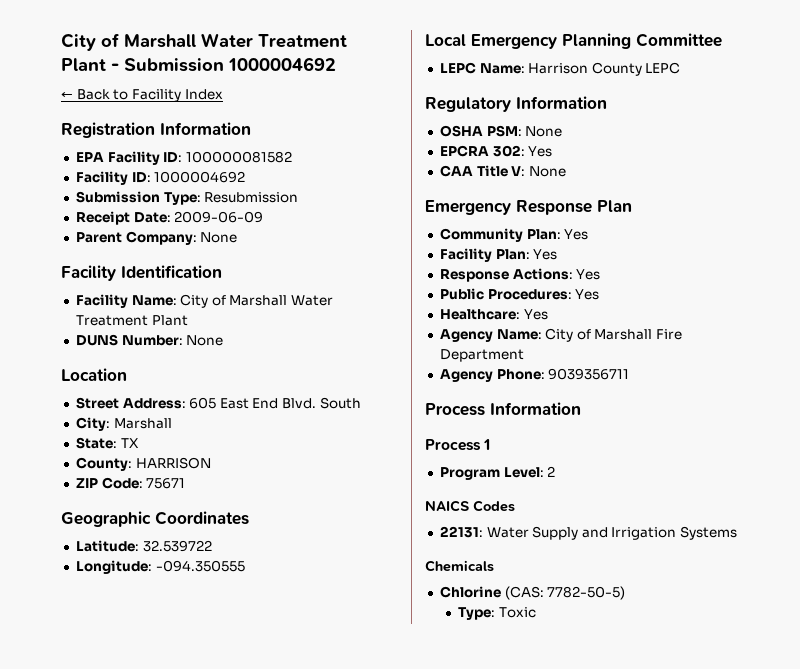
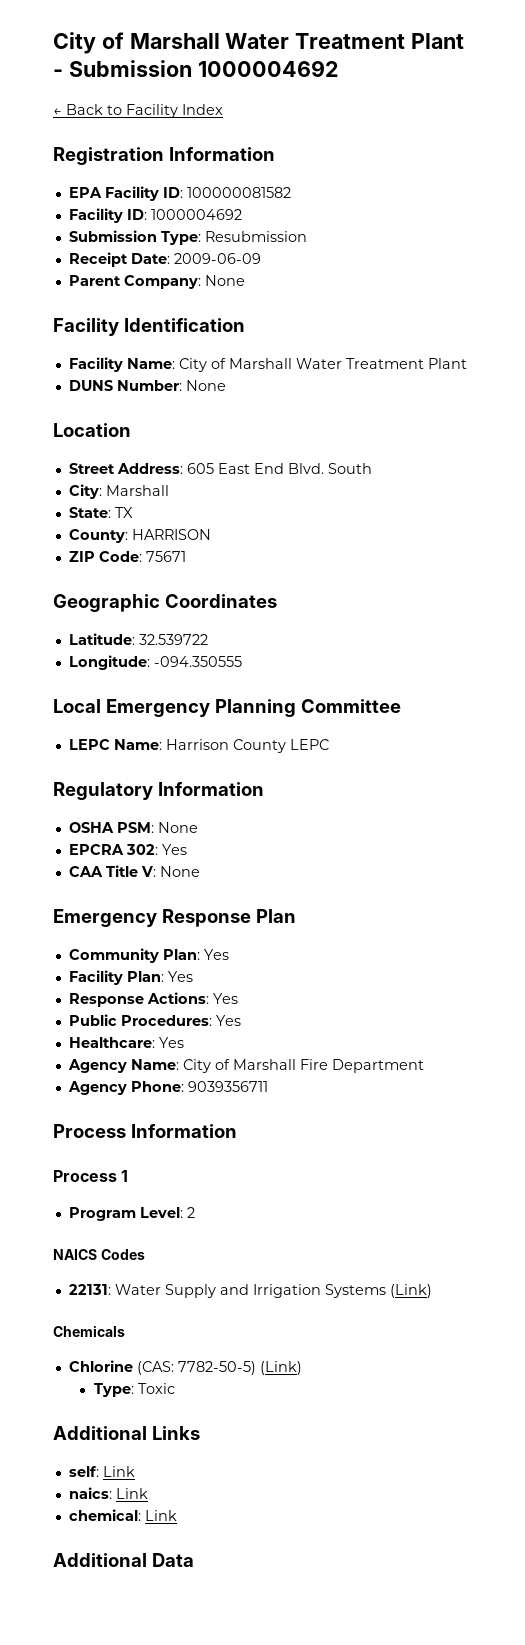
- 22131: Water Supply and Irrigation Systems
+ 22131: Water Supply and Irrigation Systems (Link)
- Chlorine (CAS: 7782-50-5)
+ Chlorine (CAS: 7782-50-5) (Link)
+ Additional Links
+ self: Link
+ naics: Link
+ chemical: Link
+ Additional Data

